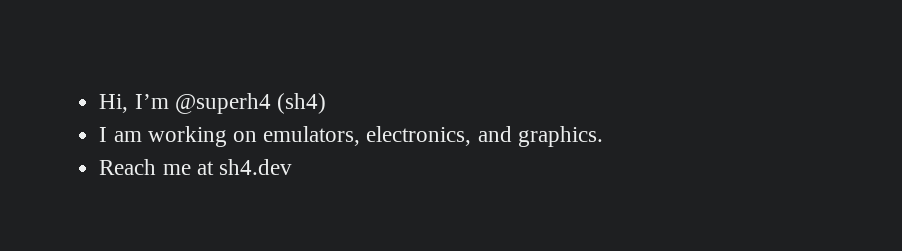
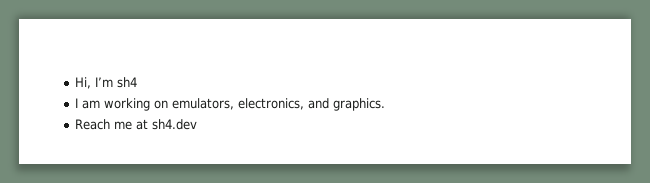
- Hi, I’m @superh4 (sh4)
+ Hi, I’m sh4

